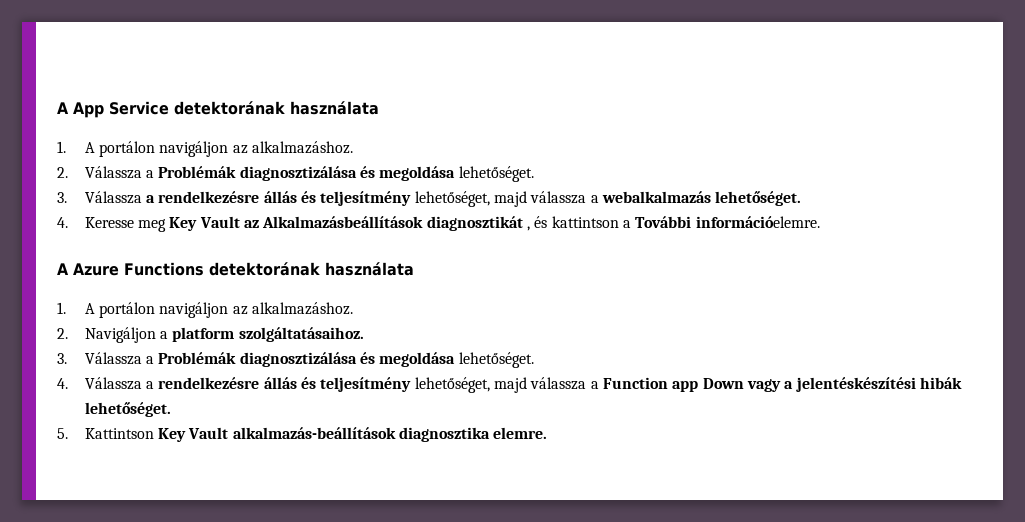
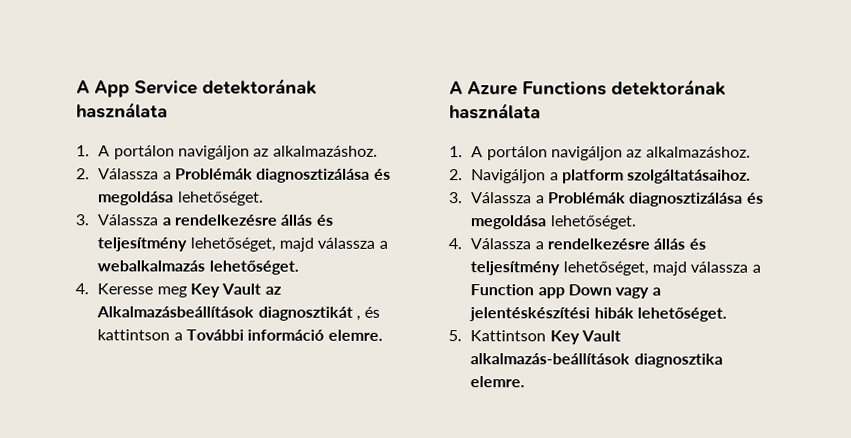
- 4. Keresse meg Key Vault az Alkalmazásbeállítások diagnosztikát , és kattintson a További információelemre.
+ 4. Keresse meg Key Vault az Alkalmazásbeállítások diagnosztikát , és kattintson a További információ elemre.

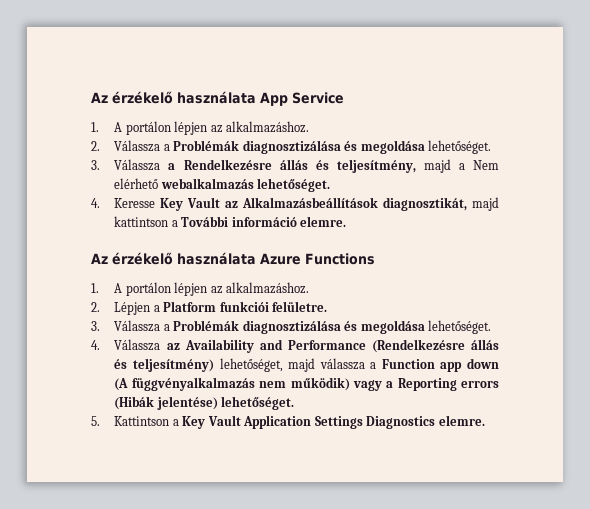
- A App Service detektorának használata
- 1. A portálon navigáljon az alkalmazáshoz.
+ Az érzékelő használata App Service
+ 1. A portálon lépjen az alkalmazáshoz.
- 3. Válassza a rendelkezésre állás és teljesítmény lehetőséget, majd válassza a webalkalmazás lehetőséget.
+ 3. Válassza a Rendelkezésre állás és teljesítmény, majd a Nem elérhető webalkalmazás lehetőséget.
- 4. Keresse meg Key Vault az Alkalmazásbeállítások diagnosztikát , és kattintson a További információ elemre.
+ 4. Keresse Key Vault az Alkalmazásbeállítások diagnosztikát, majd kattintson a További információ elemre.
- A Azure Functions detektorának használata
- 1. A portálon navigáljon az alkalmazáshoz.
- 2. Navigáljon a platform szolgáltatásaihoz.
+ Az érzékelő használata Azure Functions
+ 1. A portálon lépjen az alkalmazáshoz.
+ 2. Lépjen a Platform funkciói felületre.
- 4. Válassza a rendelkezésre állás és teljesítmény lehetőséget, majd válassza a Function app Down vagy a jelentéskészítési hibák lehetőséget.
+ 4. Válassza az Availability and Performance (Rendelkezésre állás és teljesítmény) lehetőséget, majd válassza a Function app down (A függvényalkalmazás nem működik) vagy a Reporting errors (Hibák jelentése) lehetőséget.
- 5. Kattintson Key Vault alkalmazás-beállítások diagnosztika elemre.
+ 5. Kattintson a Key Vault Application Settings Diagnostics elemre.

